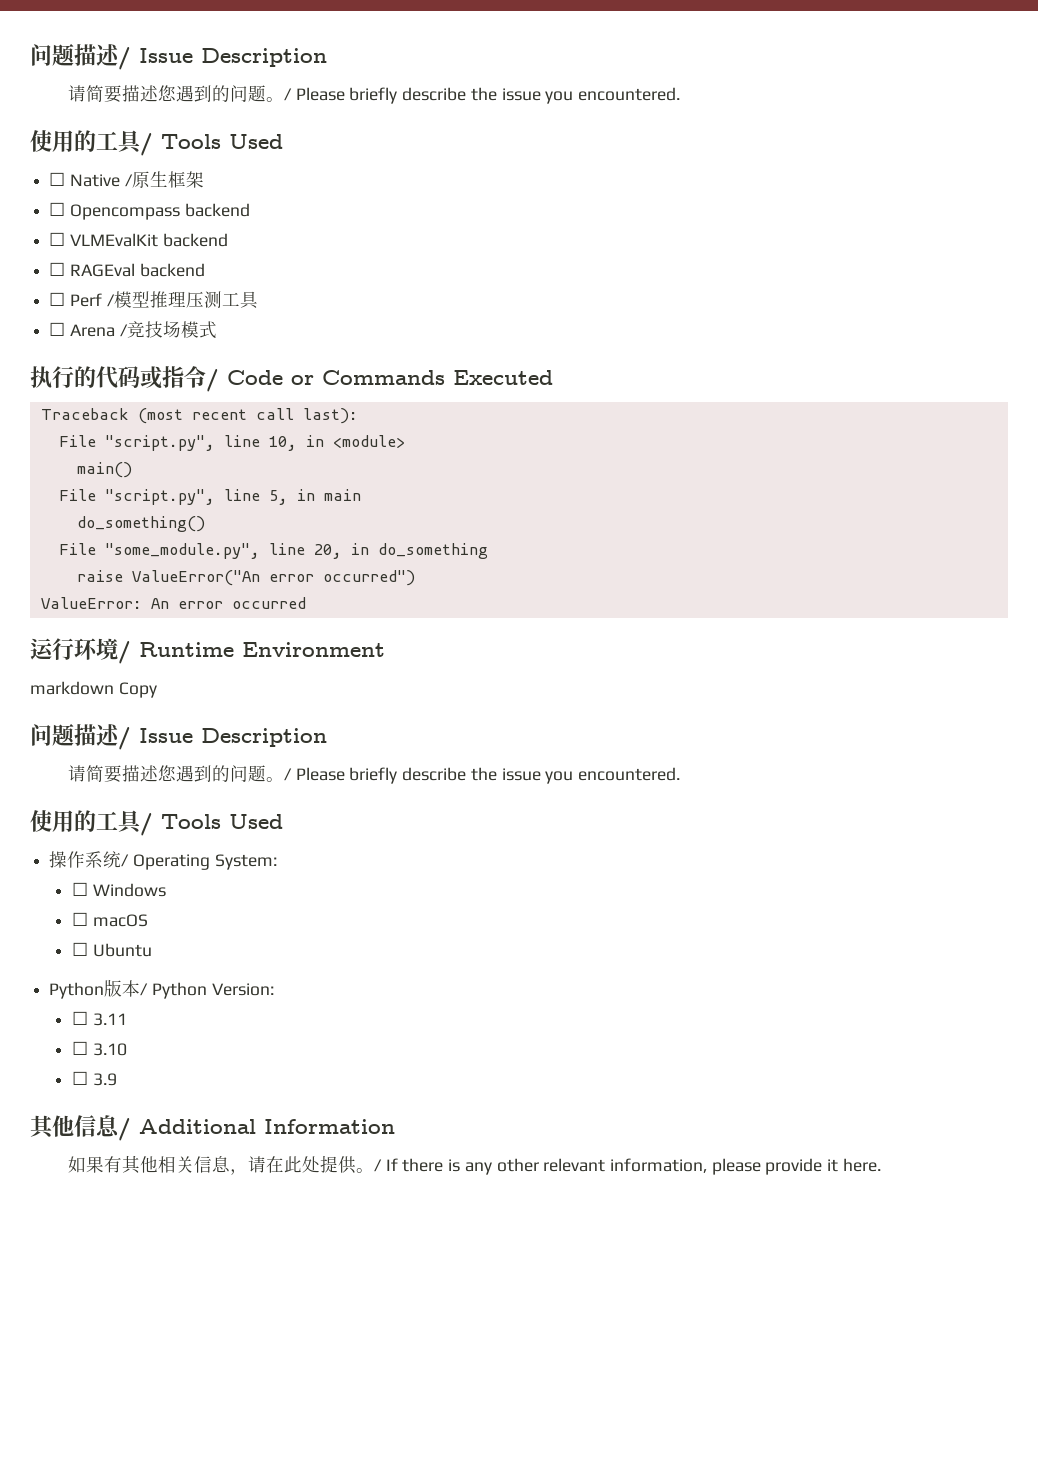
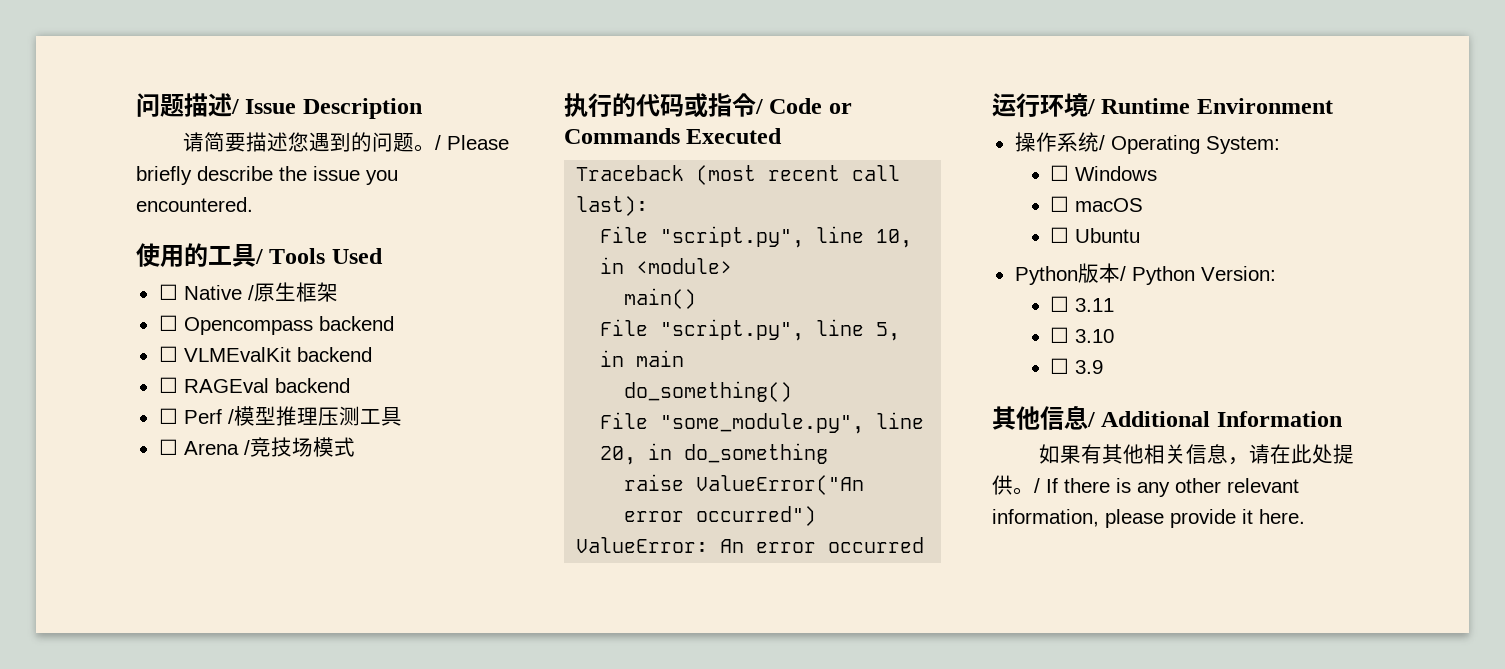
- markdown Copy
- 问题描述/ Issue Description
- 请简要描述您遇到的问题。/ Please briefly describe the issue you encountered.
- 使用的工具/ Tools Used

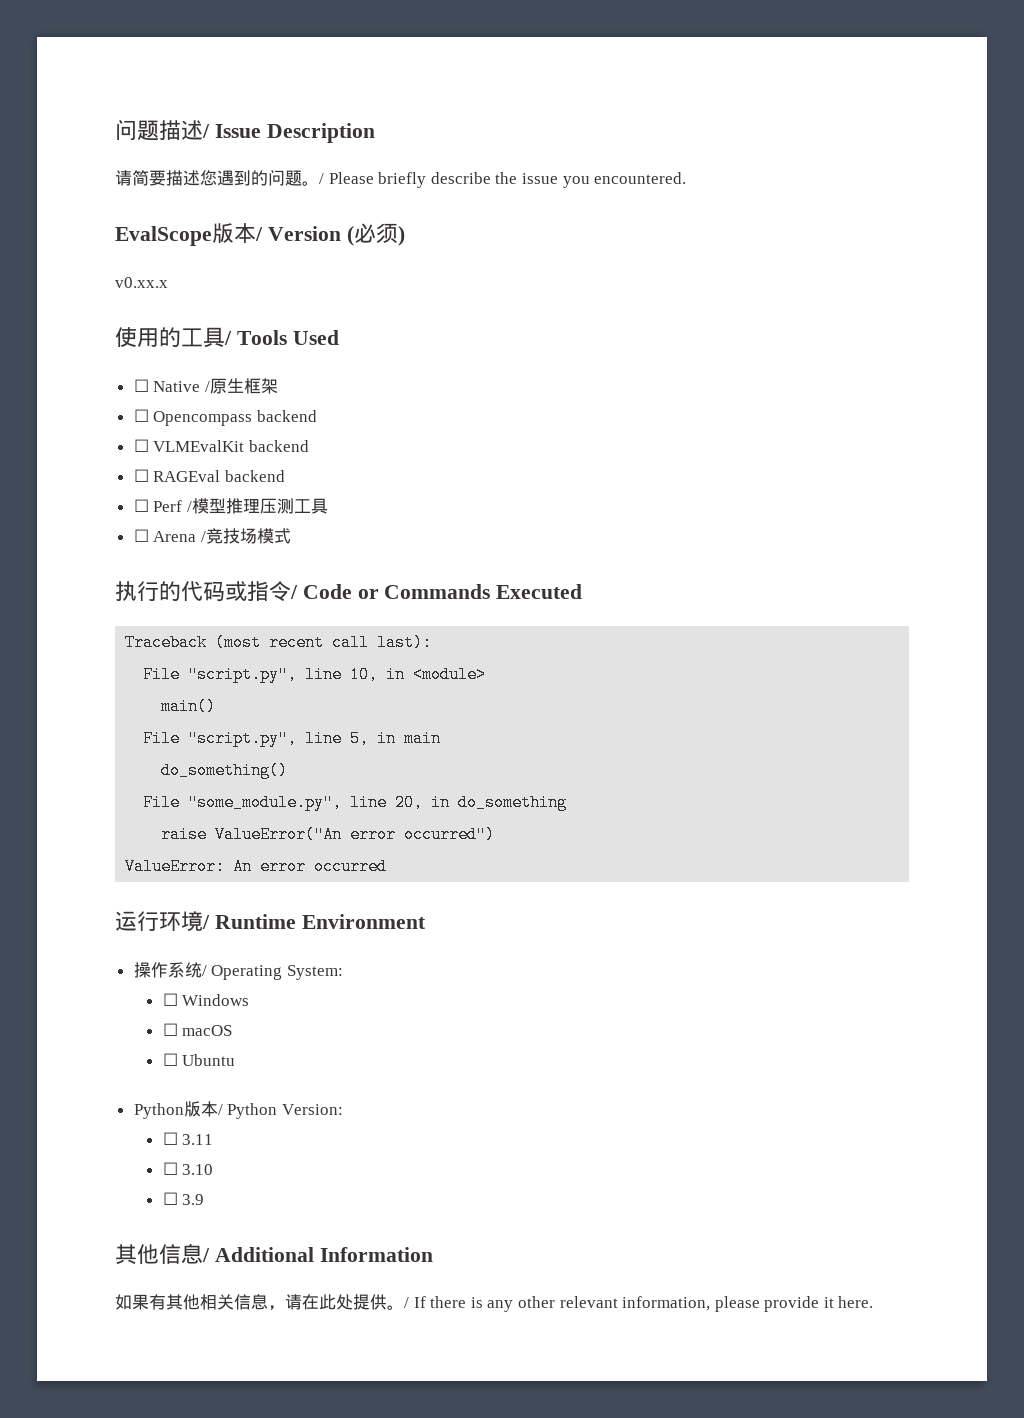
+ EvalScope版本/ Version (必须)
+ v0.xx.x

